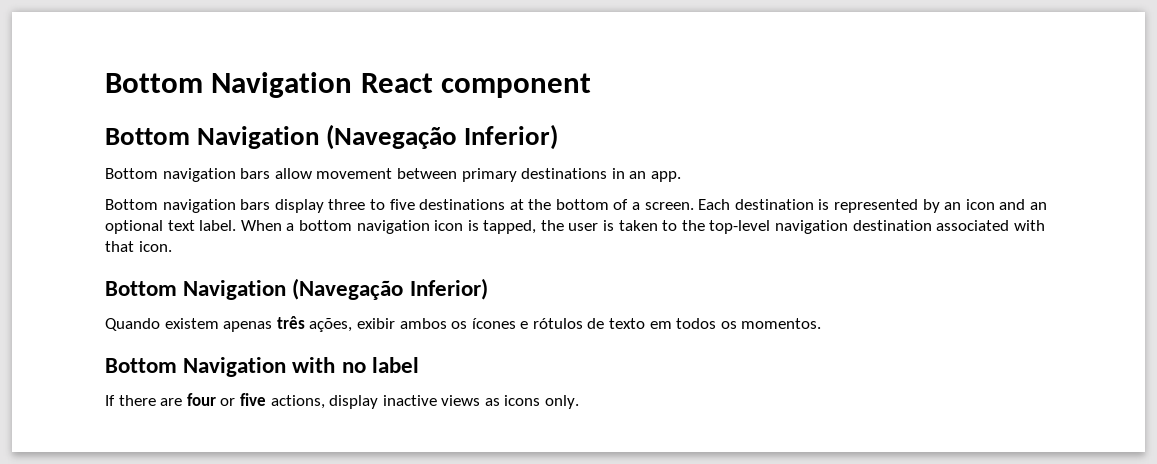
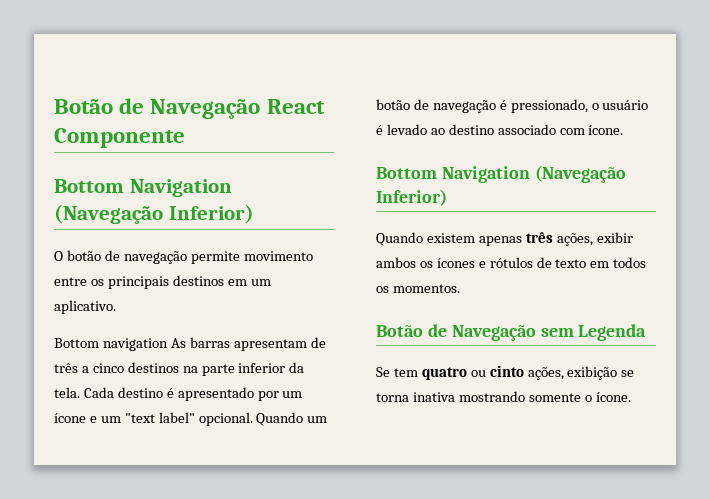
- Bottom Navigation React component
+ Botão de Navegação React Componente
  Bottom Navigation (Navegação Inferior)
- Bottom navigation bars allow movement between primary destinations in an app.
- Bottom navigation bars display three to five destinations at the bottom of a screen. Each destination is represented by an icon and an optional text label. When a bottom navigation icon is tapped, the user is taken to the top-level navigation destination associated with that icon.
+ O botão de navegação permite movimento entre os principais destinos em um aplicativo.
+ Bottom navigation As barras apresentam de três a cinco destinos na parte inferior da tela. Cada destino é apresentado por um ícone e um "text label" opcional. Quando um botão de navegação é pressionado, o usuário é levado ao destino associado com ícone.
- Bottom Navigation with no label
- If there are four or five actions, display inactive views as icons only.
+ Botão de Navegação sem Legenda
+ Se tem quatro ou cinto ações, exibição se torna inativa mostrando somente o ícone.

